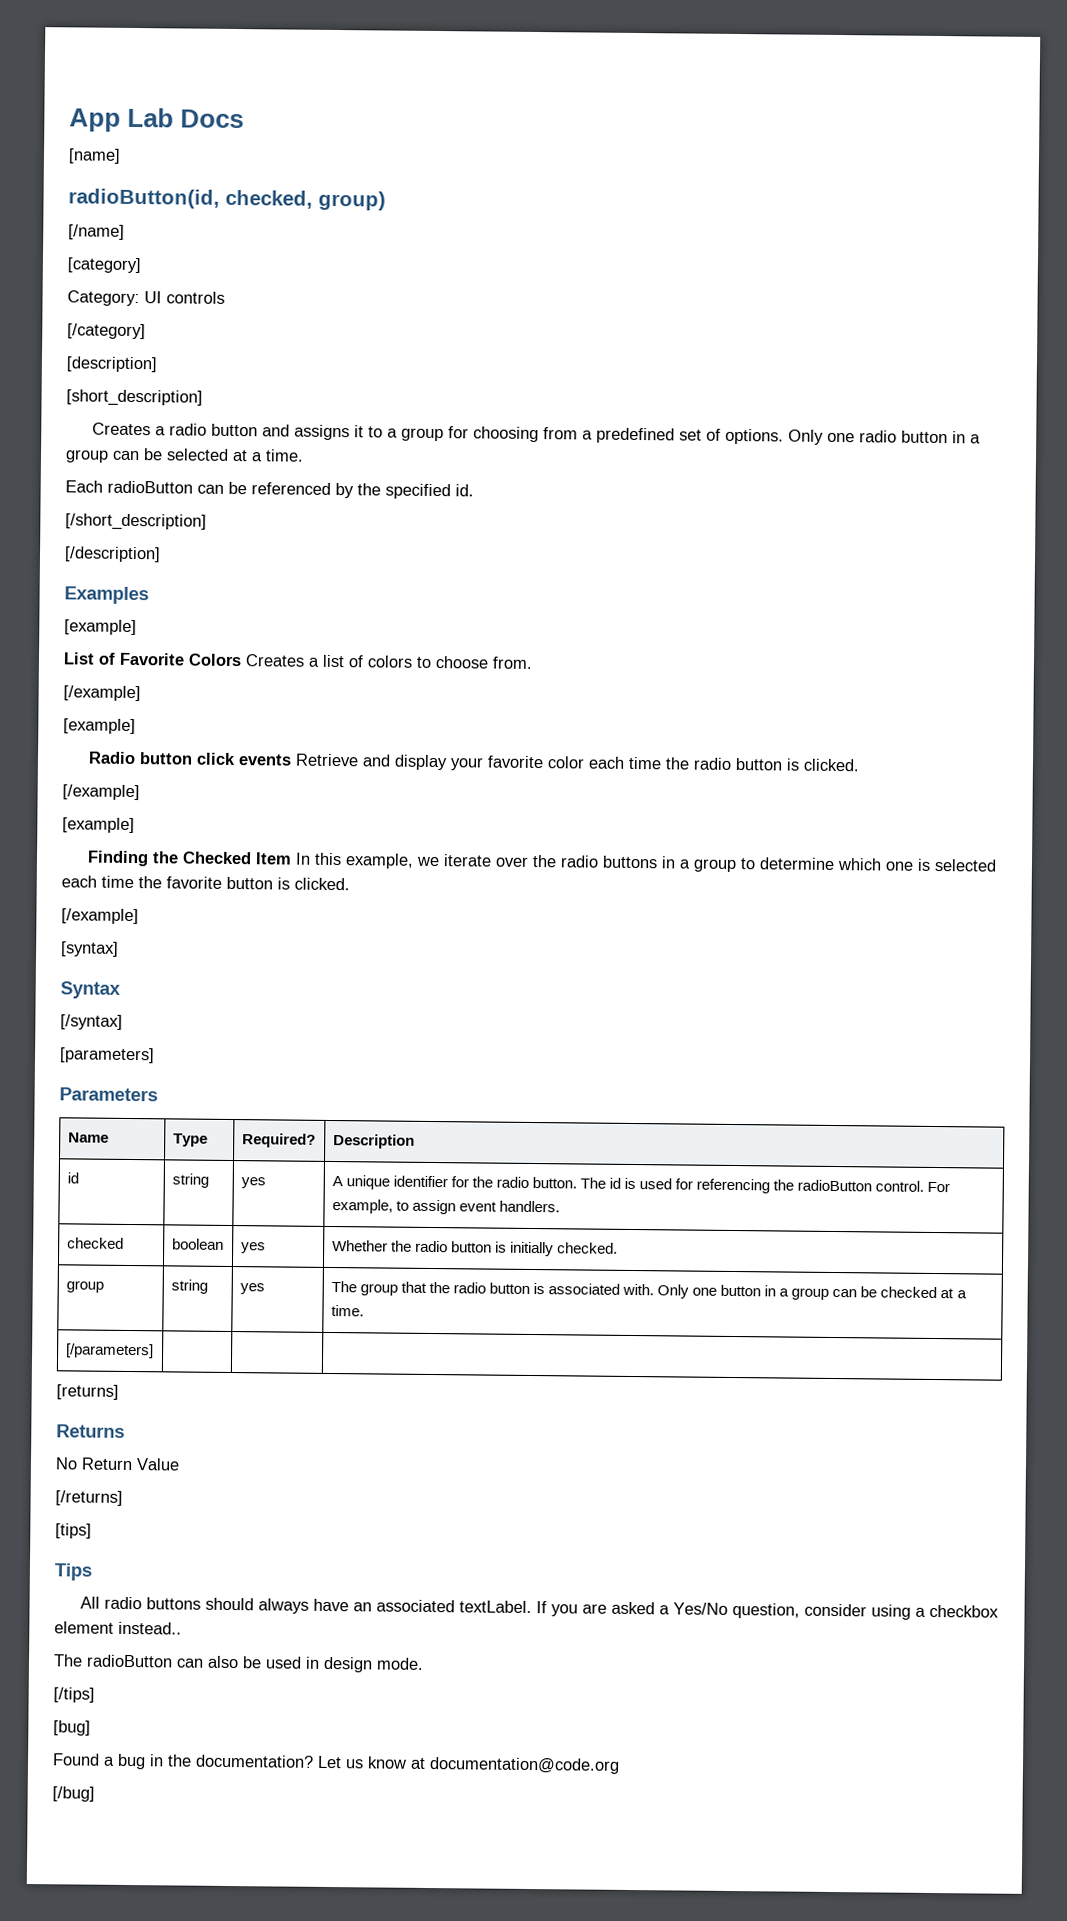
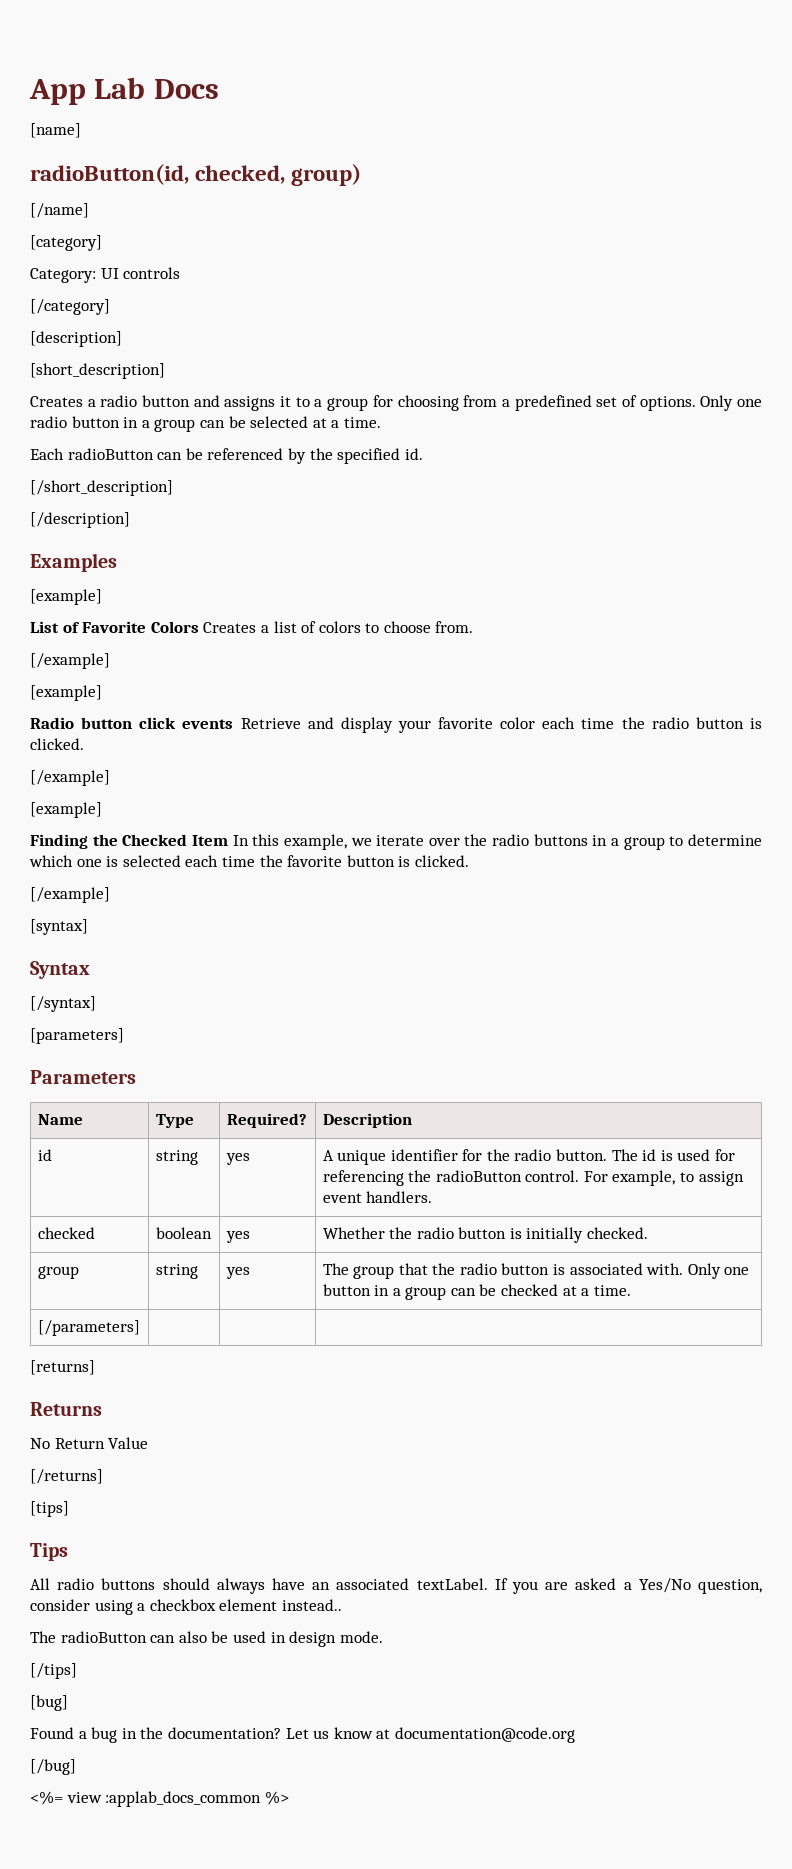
+ <%= view :applab_docs_common %>

